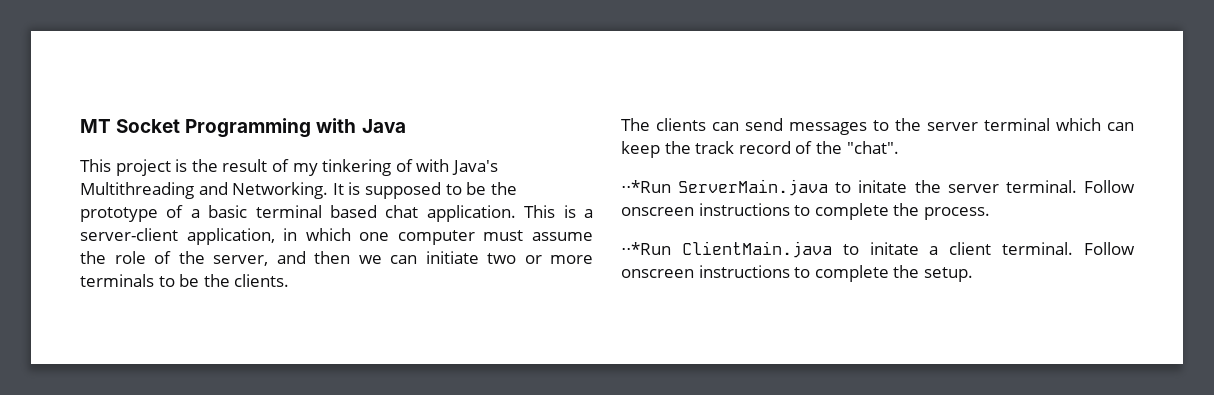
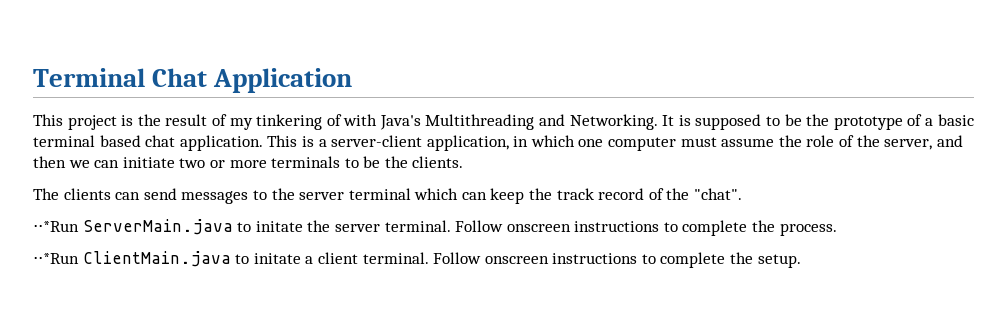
- MT Socket Programming with Java
+ Terminal Chat Application

